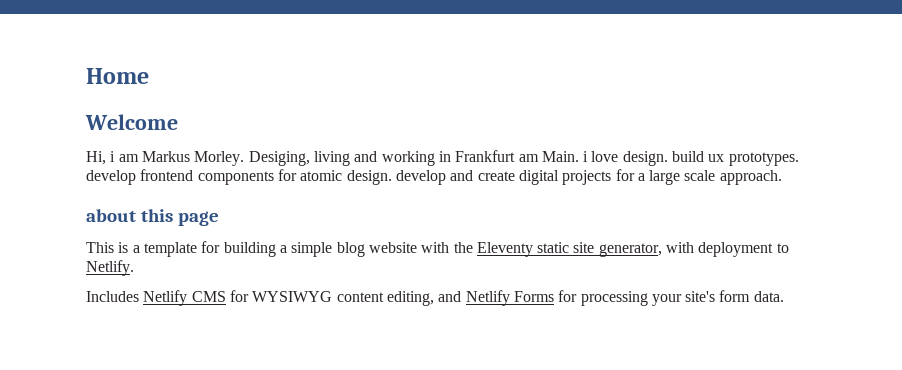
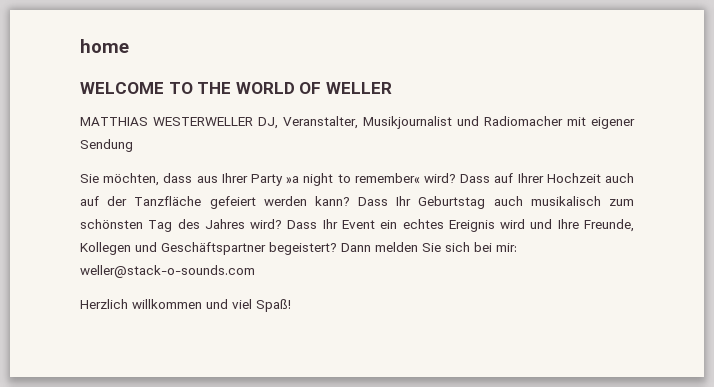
- Home
- Welcome
- Hi, i am Markus Morley. Desiging, living and working in Frankfurt am Main. i love design. build ux prototypes. develop frontend components for atomic design. develop and create digital projects for a large scale approach.
- about this page
- This is a template for building a simple blog website with the Eleventy static site generator, with deployment to Netlify.
- Includes Netlify CMS for WYSIWYG content editing, and Netlify Forms for processing your site's form data.
+ home
+ WELCOME TO THE WORLD OF WELLER
+ MATTHIAS WESTERWELLER DJ, Veranstalter, Musikjournalist und Radiomacher mit eigener Sendung
+ Sie möchten, dass aus Ihrer Party »a night to remember« wird? Dass auf Ihrer Hochzeit auch auf der Tanzfläche gefeiert werden kann? Dass Ihr Geburtstag auch musikalisch zum schönsten Tag des Jahres wird? Dass Ihr Event ein echtes Ereignis wird und Ihre Freunde, Kollegen und Geschäftspartner begeistert? Dann melden Sie sich bei mir: weller@stack-o-sounds.com
+ Herzlich willkommen und viel Spaß!

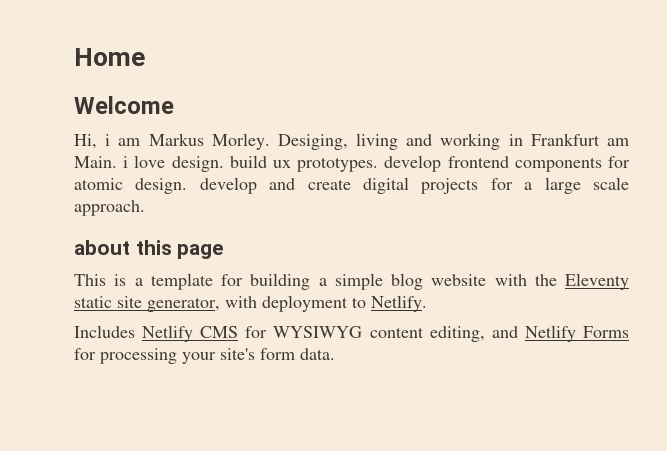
- home
- WELCOME TO THE WORLD OF WELLER
- MATTHIAS WESTERWELLER DJ, Veranstalter, Musikjournalist und Radiomacher mit eigener Sendung
- Sie möchten, dass aus Ihrer Party »a night to remember« wird? Dass auf Ihrer Hochzeit auch auf der Tanzfläche gefeiert werden kann? Dass Ihr Geburtstag auch musikalisch zum schönsten Tag des Jahres wird? Dass Ihr Event ein echtes Ereignis wird und Ihre Freunde, Kollegen und Geschäftspartner begeistert? Dann melden Sie sich bei mir: weller@stack-o-sounds.com
- Herzlich willkommen und viel Spaß!
+ Home
+ Welcome
+ Hi, i am Markus Morley. Desiging, living and working in Frankfurt am Main. i love design. build ux prototypes. develop frontend components for atomic design. develop and create digital projects for a large scale approach.
+ about this page
+ This is a template for building a simple blog website with the Eleventy static site generator, with deployment to Netlify.
+ Includes Netlify CMS for WYSIWYG content editing, and Netlify Forms for processing your site's form data.

